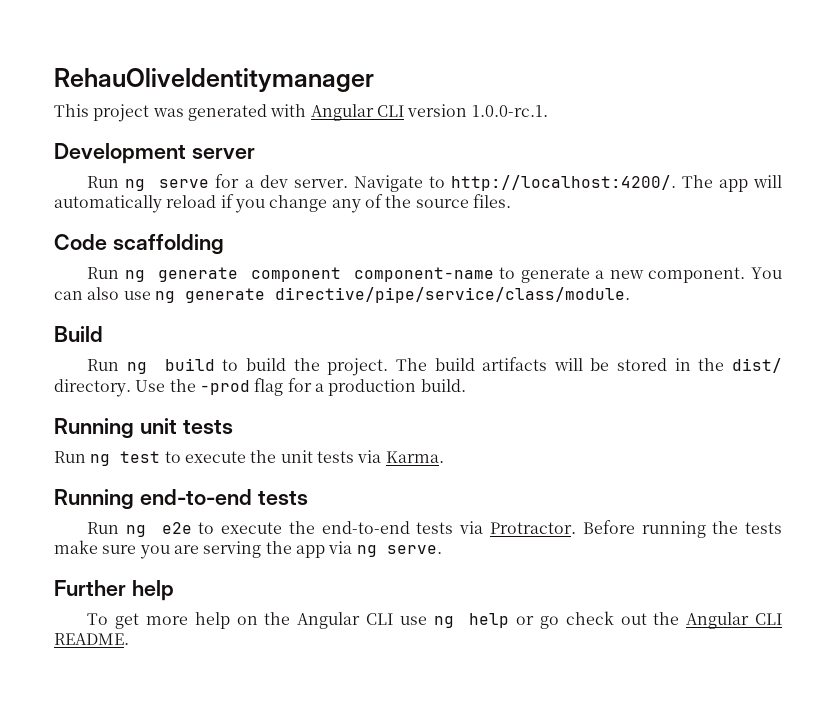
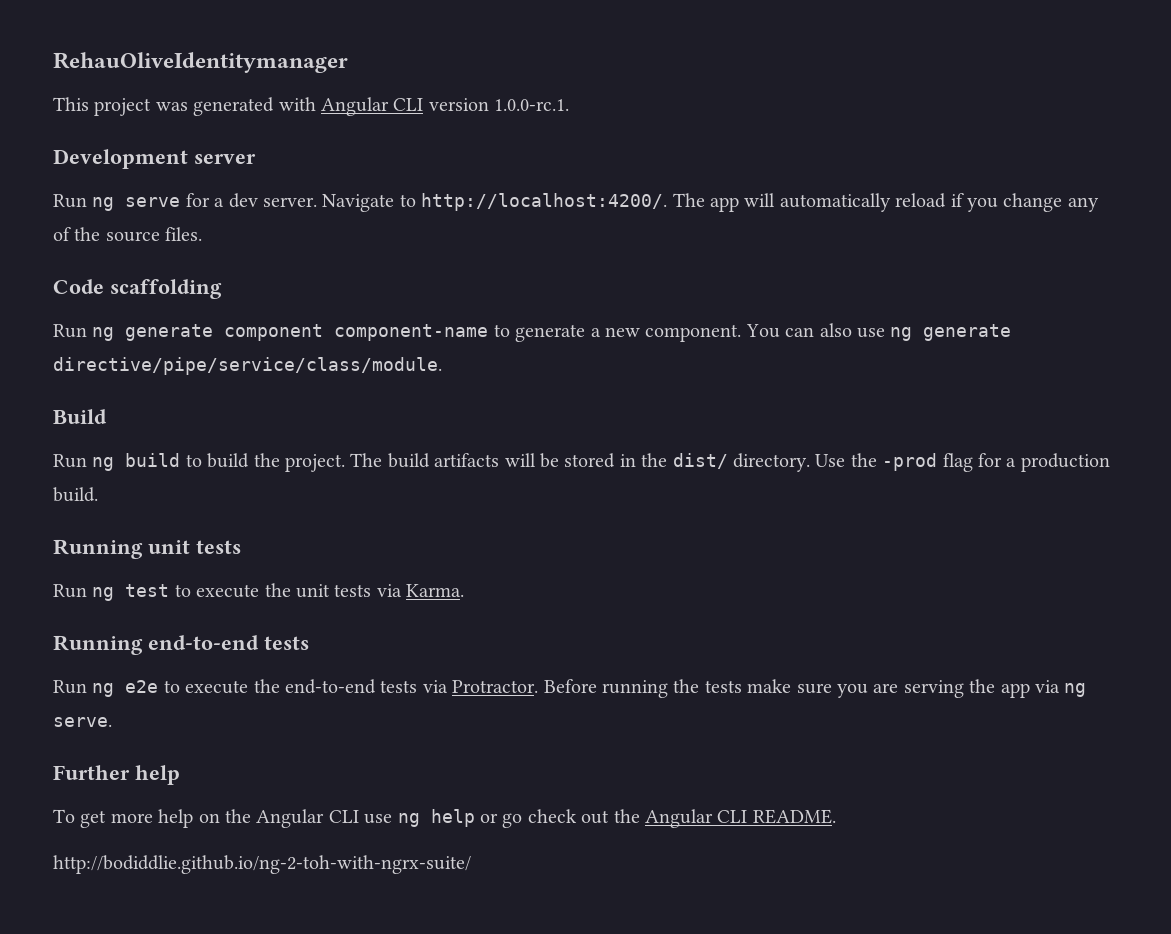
+ http://bodiddlie.github.io/ng-2-toh-with-ngrx-suite/

